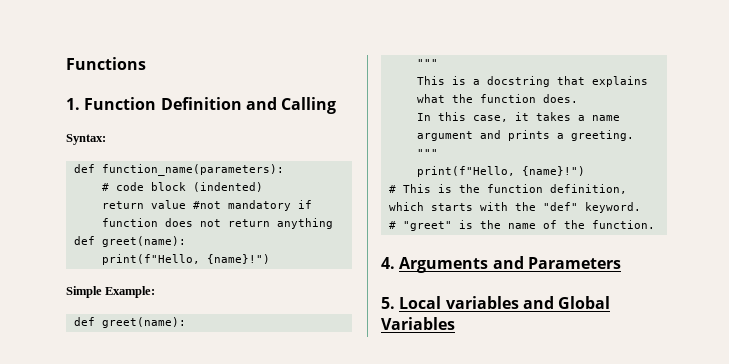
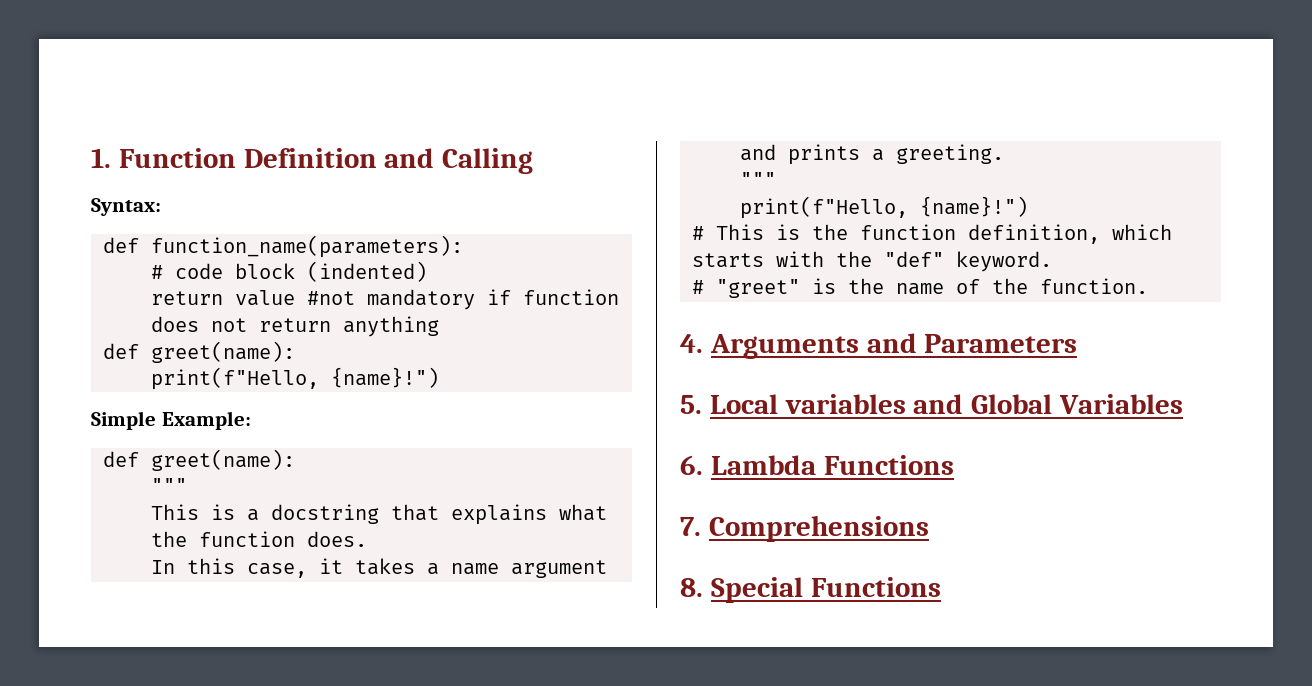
- Functions
+ 6. Lambda Functions
+ 7. Comprehensions
+ 8. Special Functions

